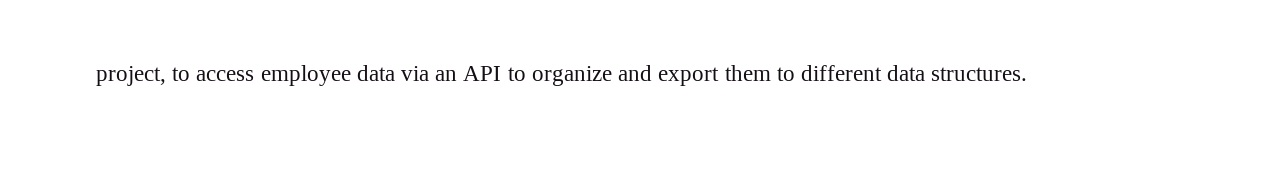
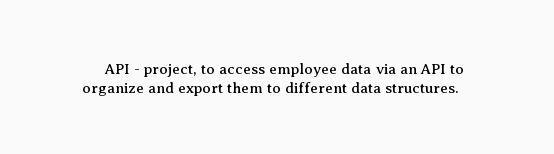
- project, to access employee data via an API to organize and export them to different data structures.
+ API - project, to access employee data via an API to organize and export them to different data structures.

